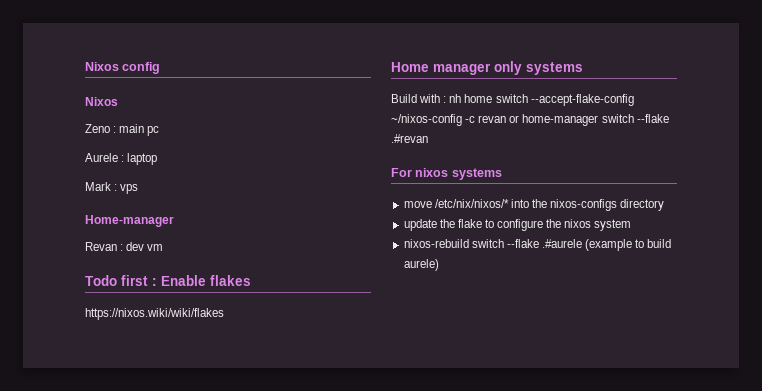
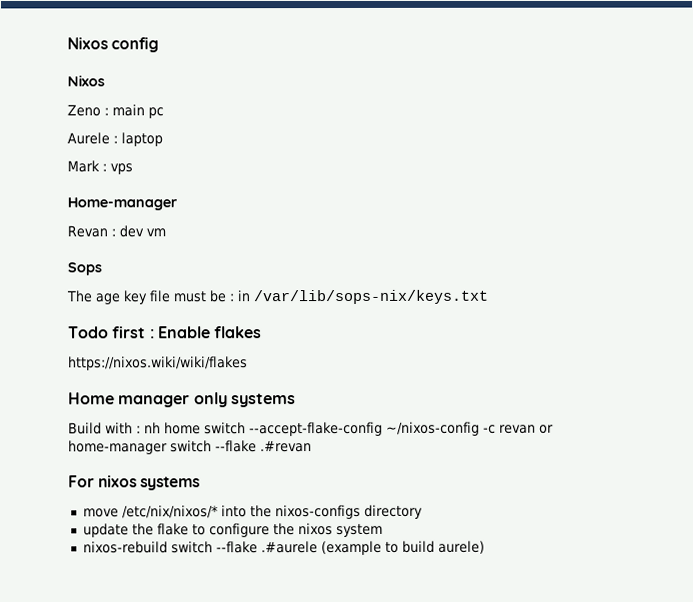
+ Sops
+ The age key file must be : in /var/lib/sops-nix/keys.txt

